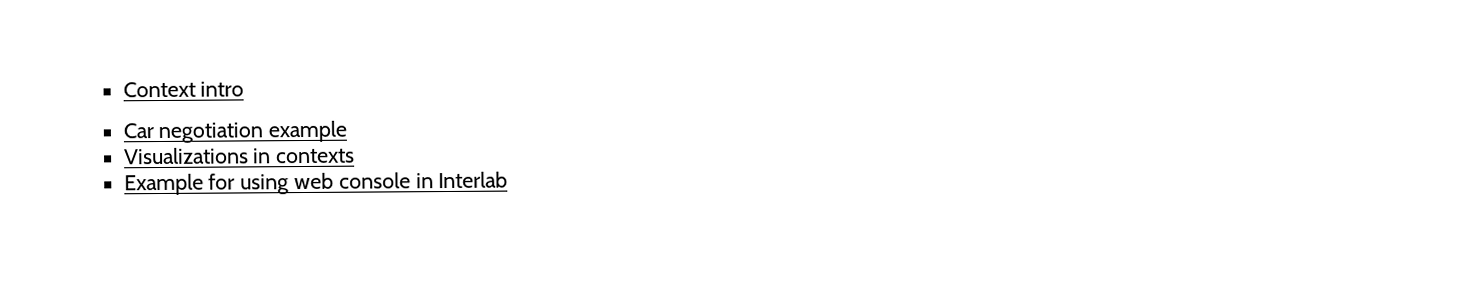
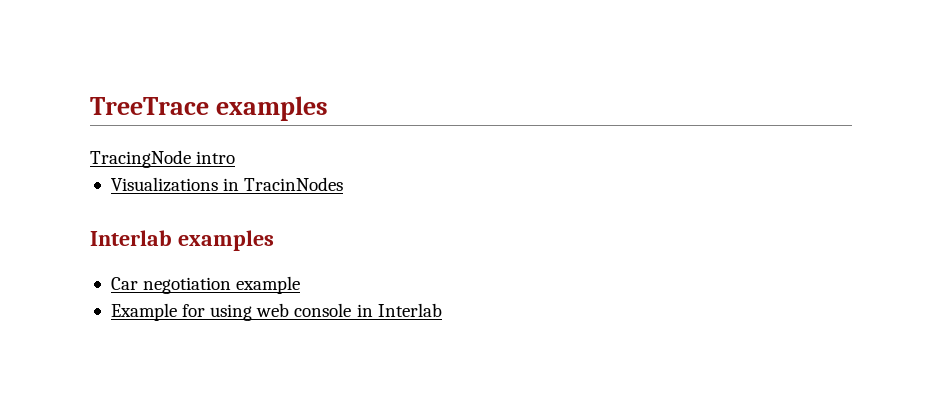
- Context intro
+ TreeTrace examples
+ TracingNode intro
+ Visualizations in TracinNodes
+ Interlab examples
- Visualizations in contexts

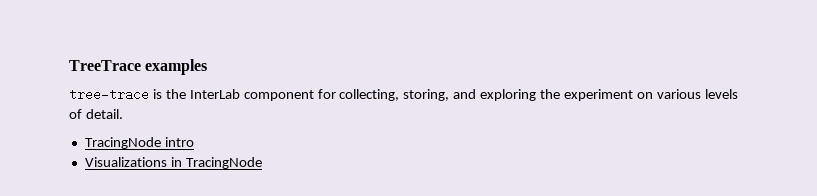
+ tree-trace is the InterLab component for collecting, storing, and exploring the experiment on various levels of detail.
  TracingNode intro
- Visualizations in TracinNodes
- Interlab examples
- Car negotiation example
- Example for using web console in Interlab
+ Visualizations in TracingNode

